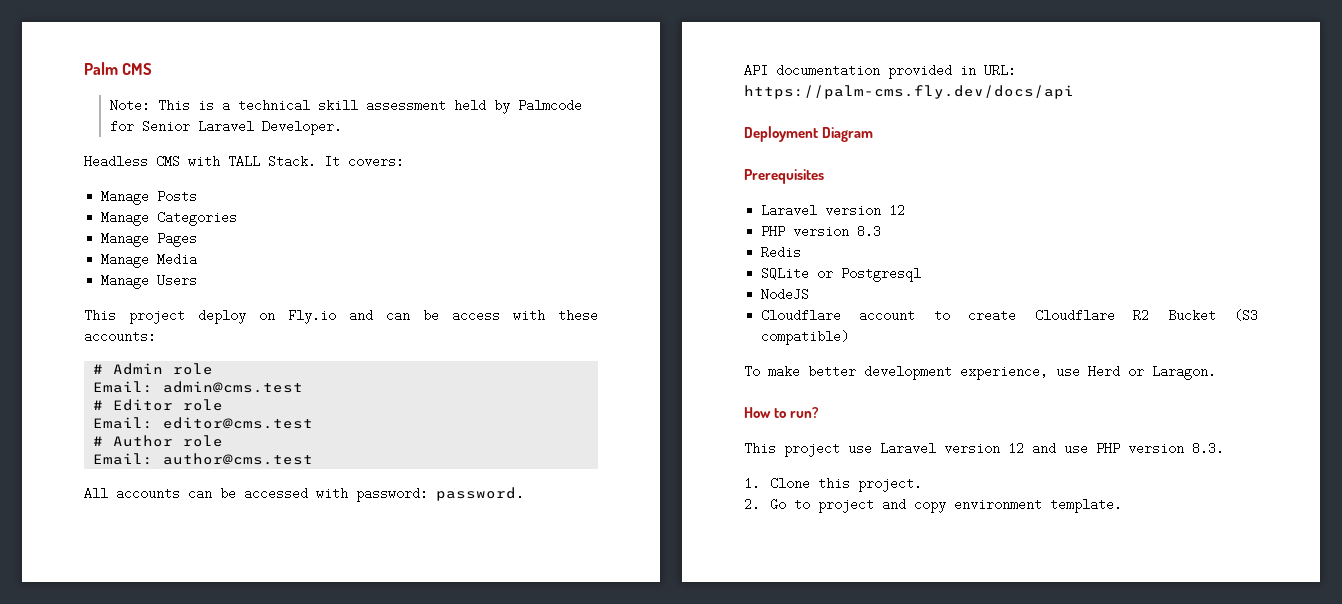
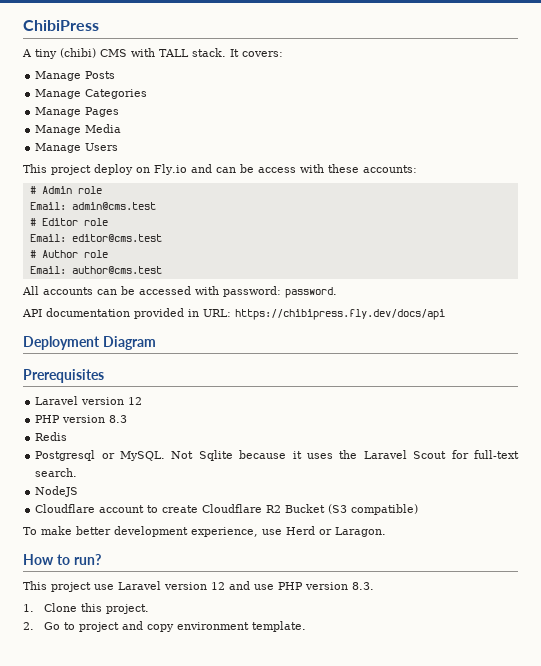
- Palm CMS
- Note: This is a technical skill assessment held by Palmcode for Senior Laravel Developer.
- Headless CMS with TALL Stack.
+ ChibiPress
+ A tiny (chibi) CMS with TALL stack.
- API documentation provided in URL: https://palm-cms.fly.dev/docs/api
+ API documentation provided in URL: https://chibipress.fly.dev/docs/api
- SQLite or Postgresql
+ Postgresql or MySQL. Not Sqlite because it uses the Laravel Scout for full-text search.

